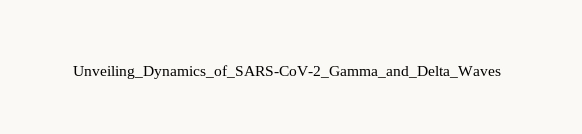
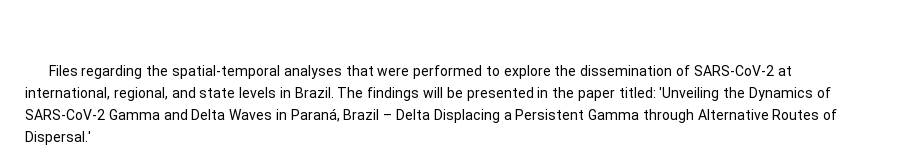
- Unveiling_Dynamics_of_SARS-CoV-2_Gamma_and_Delta_Waves
+ Files regarding the spatial-temporal analyses that were performed to explore the dissemination of SARS-CoV-2 at international, regional, and state levels in Brazil. The findings will be presented in the paper titled: 'Unveiling the Dynamics of SARS-CoV-2 Gamma and Delta Waves in Paraná, Brazil – Delta Displacing a Persistent Gamma through Alternative Routes of Dispersal.'

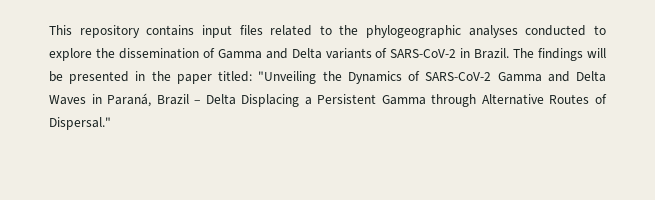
- Files regarding the spatial-temporal analyses that were performed to explore the dissemination of SARS-CoV-2 at international, regional, and state levels in Brazil.
+ This repository contains input files related to the phylogeographic analyses conducted to explore the dissemination of Gamma and Delta variants of SARS-CoV-2 in Brazil.
- The findings will be presented in the paper titled: 'Unveiling the Dynamics of SARS-CoV-2 Gamma and Delta Waves in Paraná, Brazil – Delta Displacing a Persistent Gamma through Alternative Routes of Dispersal.'
+ The findings will be presented in the paper titled: "Unveiling the Dynamics of SARS-CoV-2 Gamma and Delta Waves in Paraná, Brazil – Delta Displacing a Persistent Gamma through Alternative Routes of Dispersal."

